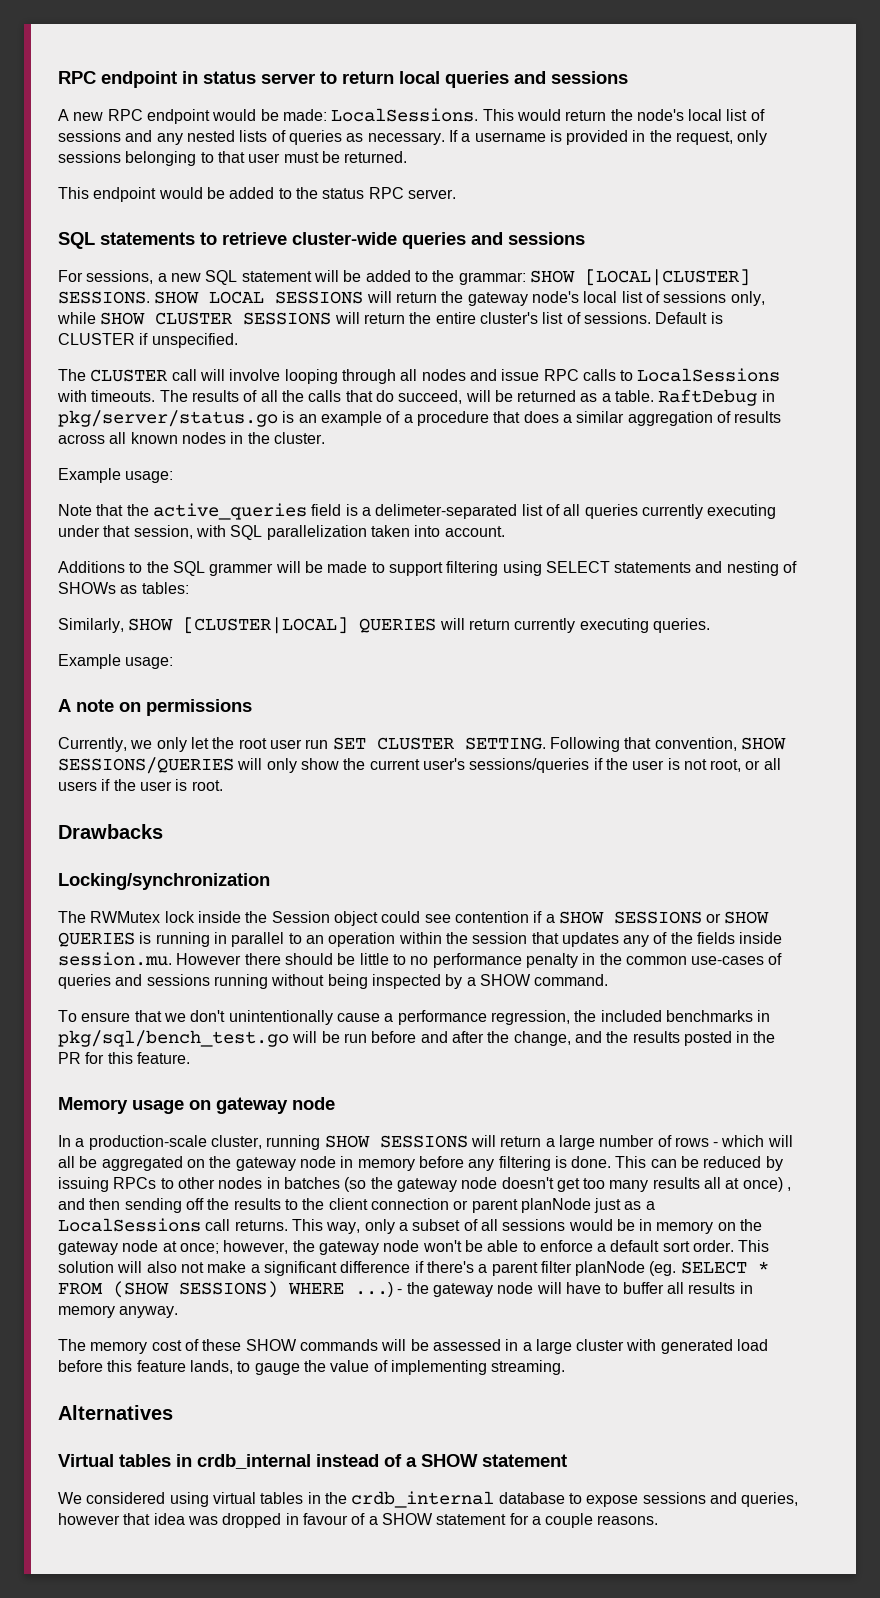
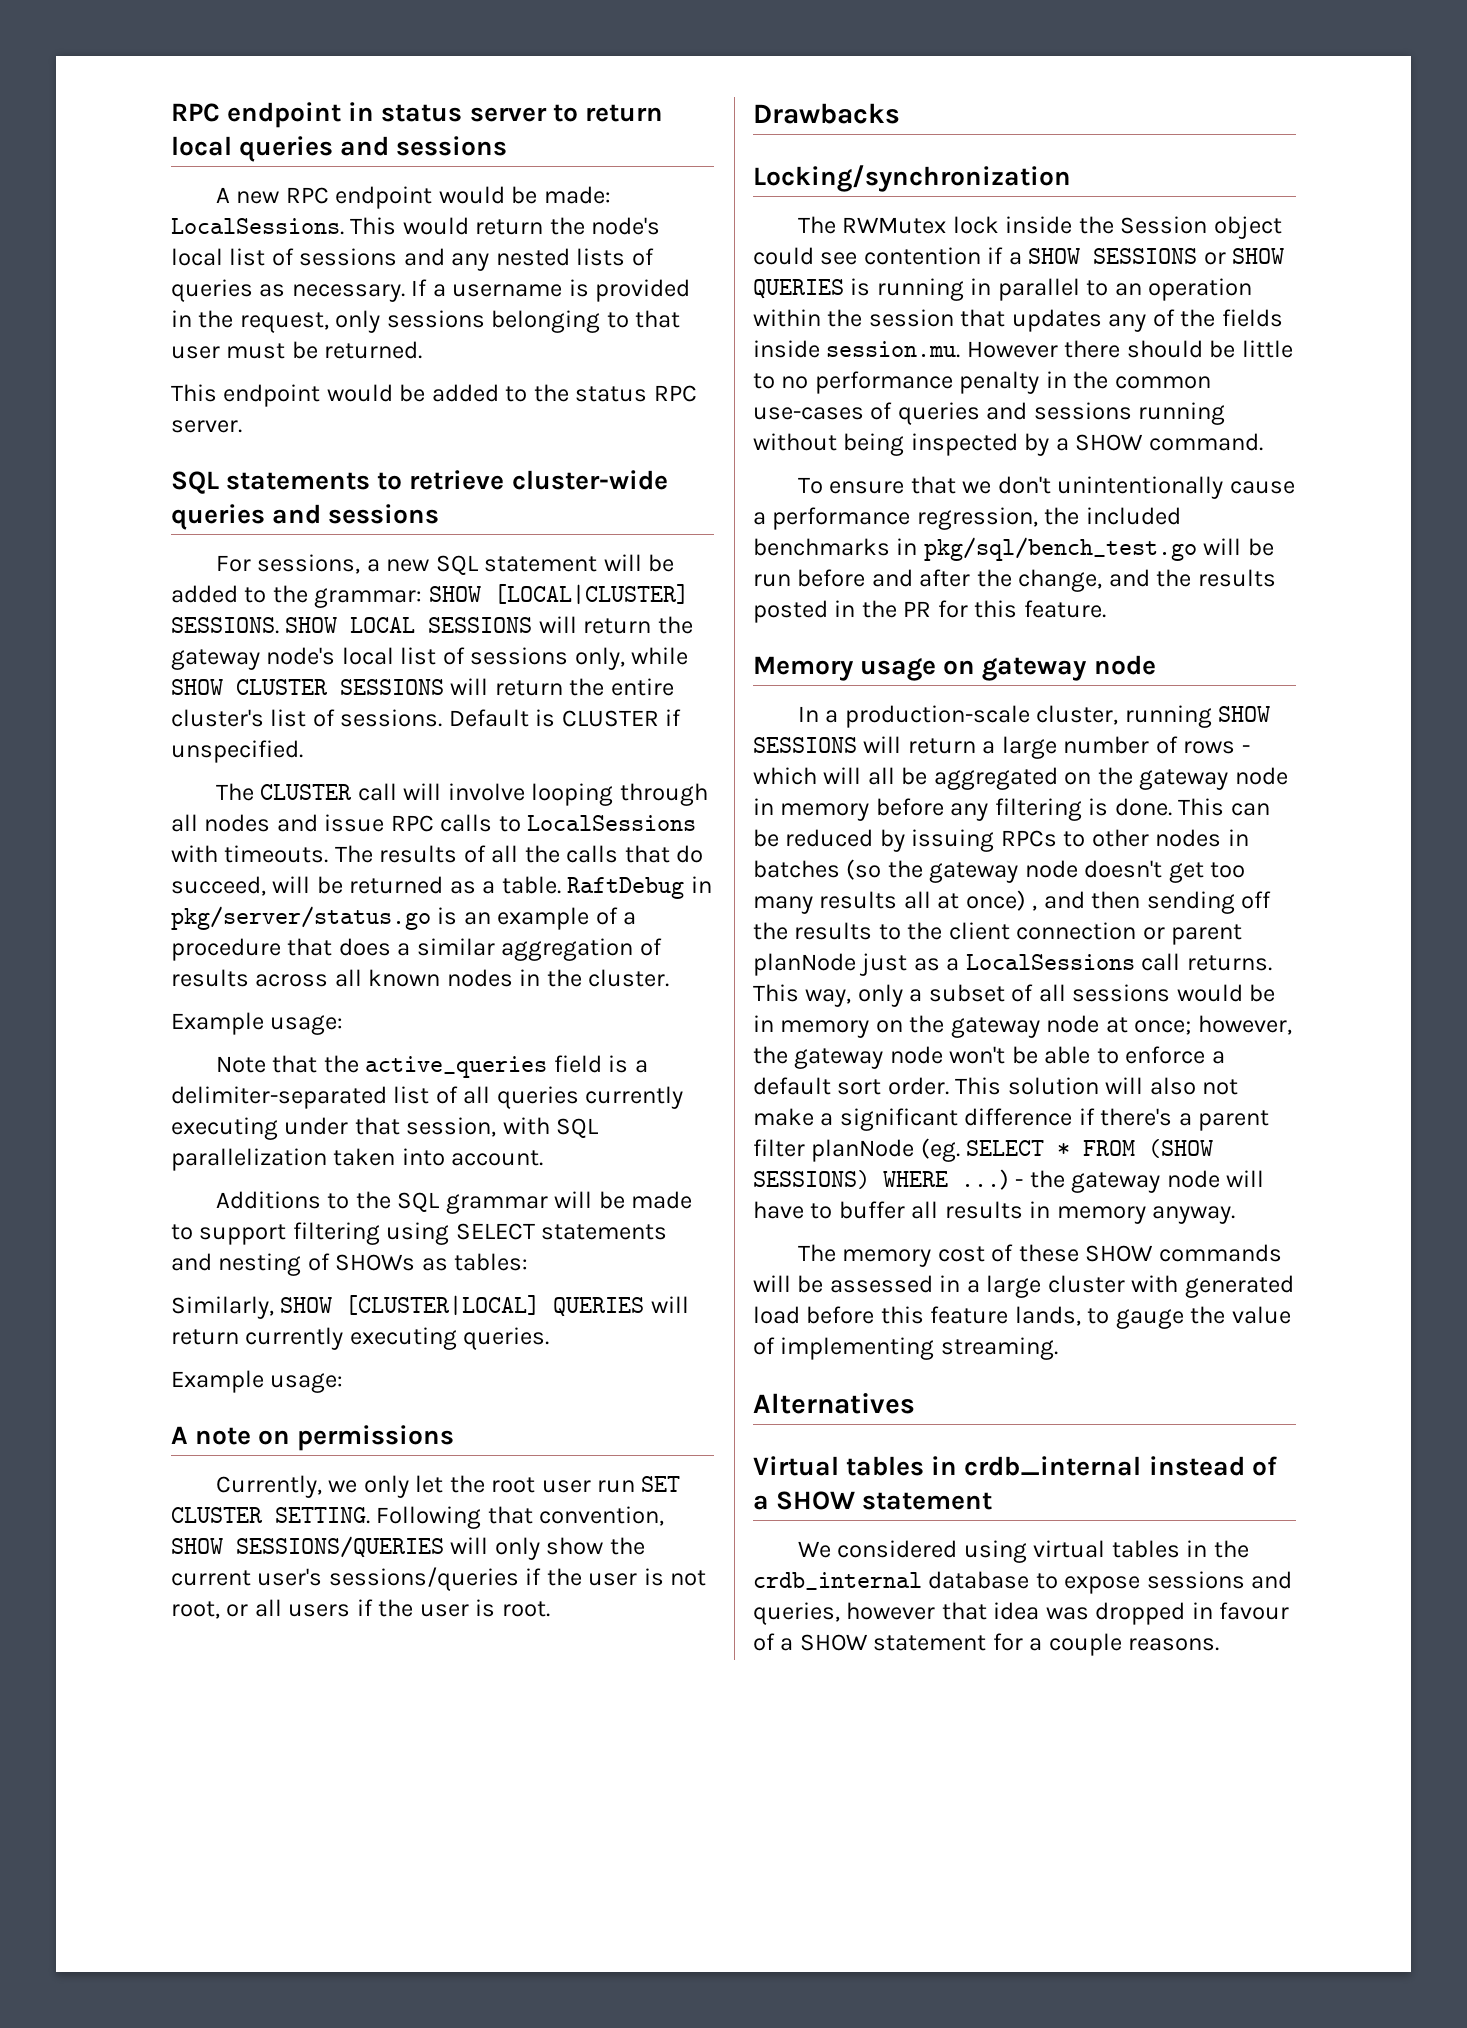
- Note that the active_queries field is a delimeter-separated list of all queries currently executing under that session, with SQL parallelization taken into account.
+ Note that the active_queries field is a delimiter-separated list of all queries currently executing under that session, with SQL parallelization taken into account.
- Additions to the SQL grammer will be made to support filtering using SELECT statements and nesting of SHOWs as tables:
+ Additions to the SQL grammar will be made to support filtering using SELECT statements and nesting of SHOWs as tables:

